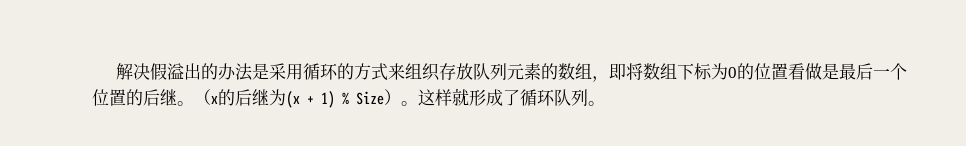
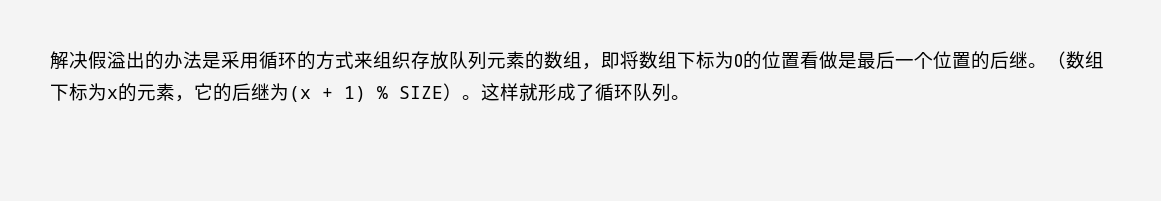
- （x的后继为(x + 1) % Size）。
+ （数组下标为x的元素，它的后继为(x + 1) % SIZE）。

